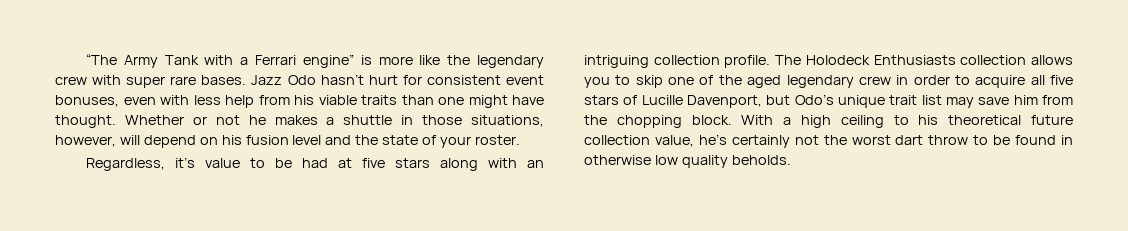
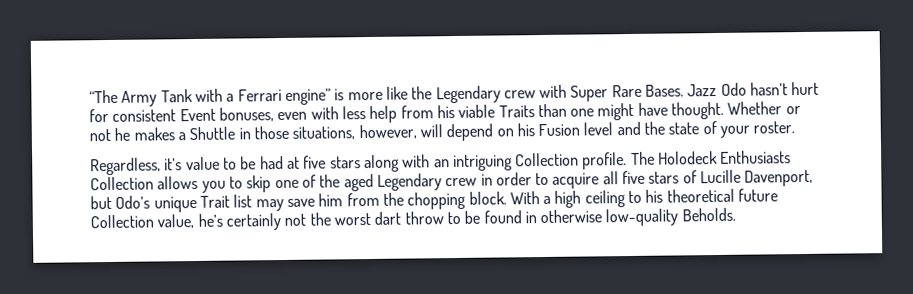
- “The Army Tank with a Ferrari engine” is more like the legendary crew with super rare bases.
+ “The Army Tank with a Ferrari engine” is more like the Legendary crew with Super Rare Bases.
- Jazz Odo hasn’t hurt for consistent event bonuses, even with less help from his viable traits than one might have thought.
+ Jazz Odo hasn’t hurt for consistent Event bonuses, even with less help from his viable Traits than one might have thought.
- Whether or not he makes a shuttle in those situations, however, will depend on his fusion level and the state of your roster.
+ Whether or not he makes a Shuttle in those situations, however, will depend on his Fusion level and the state of your roster.
- Regardless, it’s value to be had at five stars along with an intriguing collection profile.
+ Regardless, it’s value to be had at five stars along with an intriguing Collection profile.
- The Holodeck Enthusiasts collection allows you to skip one of the aged legendary crew in order to acquire all five stars of Lucille Davenport, but Odo’s unique trait list may save him from the chopping block.
+ The Holodeck Enthusiasts Collection allows you to skip one of the aged Legendary crew in order to acquire all five stars of Lucille Davenport, but Odo’s unique Trait list may save him from the chopping block.
- With a high ceiling to his theoretical future collection value, he’s certainly not the worst dart throw to be found in otherwise low quality beholds.
+ With a high ceiling to his theoretical future Collection value, he’s certainly not the worst dart throw to be found in otherwise low-quality Beholds.

